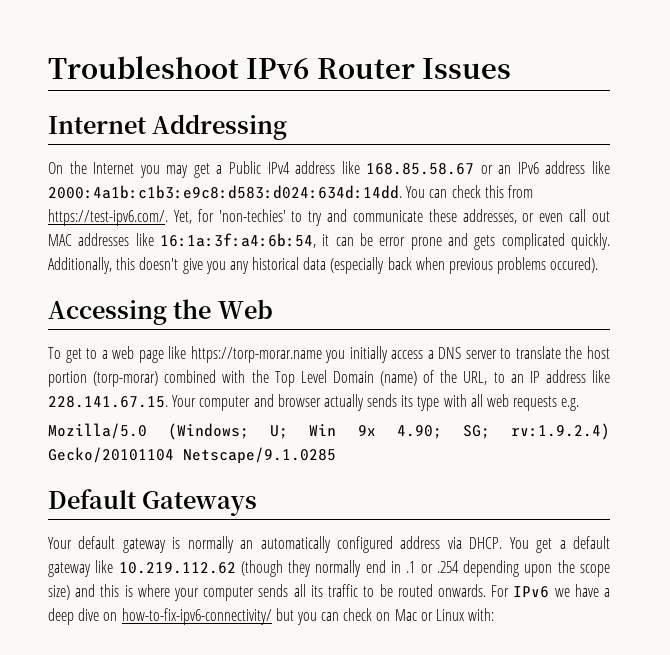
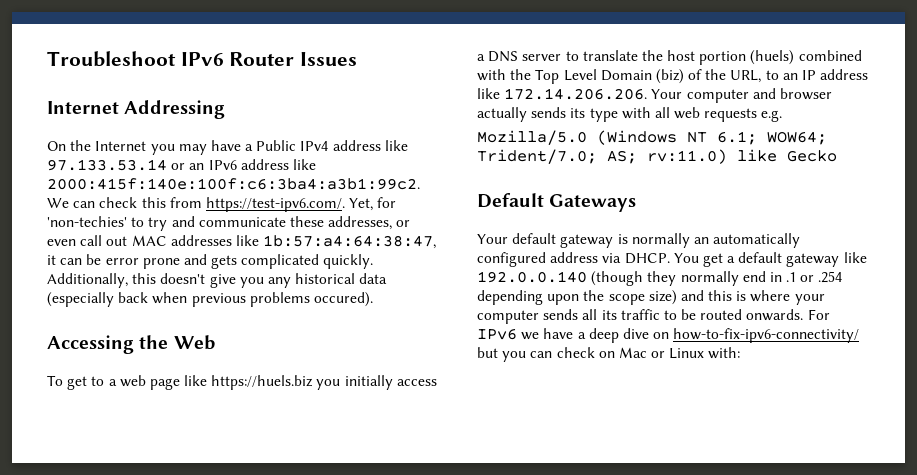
- On the Internet you may get a Public IPv4 address like 168.85.58.67 or an IPv6 address like 2000:4a1b:c1b3:e9c8:d583:d024:634d:14dd. You can check this from https://test-ipv6.com/. Yet, for 'non-techies' to try and communicate these addresses, or even call out MAC addresses like 16:1a:3f:a4:6b:54, it can be error prone and gets complicated quickly.
+ On the Internet you may have a Public IPv4 address like 97.133.53.14 or an IPv6 address like 2000:415f:140e:100f:c6:3ba4:a3b1:99c2. We can check this from https://test-ipv6.com/. Yet, for 'non-techies' to try and communicate these addresses, or even call out MAC addresses like 1b:57:a4:64:38:47, it can be error prone and gets complicated quickly.
- To get to a web page like https://torp-morar.name you initially access a DNS server to translate the host portion (torp-morar) combined with the Top Level Domain (name) of the URL, to an IP address like 228.141.67.15. Your computer and browser actually sends its type with all web requests e.g.
+ To get to a web page like https://huels.biz you initially access a DNS server to translate the host portion (huels) combined with the Top Level Domain (biz) of the URL, to an IP address like 172.14.206.206. Your computer and browser actually sends its type with all web requests e.g.
- Mozilla/5.0 (Windows; U; Win 9x 4.90; SG; rv:1.9.2.4) Gecko/20101104 Netscape/9.1.0285
+ Mozilla/5.0 (Windows NT 6.1; WOW64; Trident/7.0; AS; rv:11.0) like Gecko
- You get a default gateway like 10.219.112.62 (though they normally end in .1 or .254 depending upon the scope size) and this is where your computer sends all its traffic to be routed onwards.
+ You get a default gateway like 192.0.0.140 (though they normally end in .1 or .254 depending upon the scope size) and this is where your computer sends all its traffic to be routed onwards.

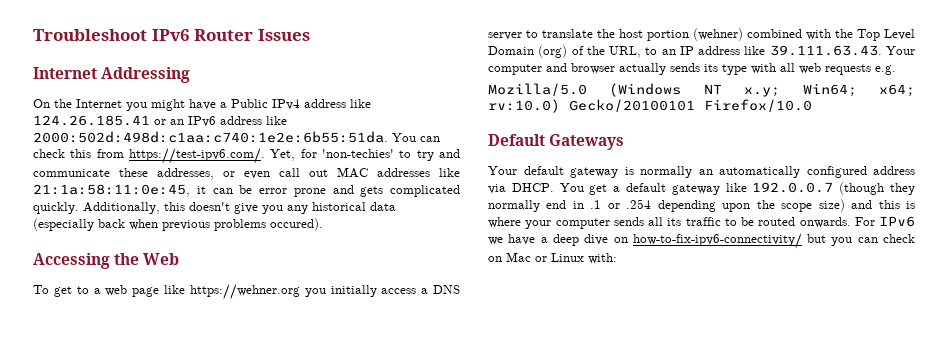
- On the Internet you may have a Public IPv4 address like 97.133.53.14 or an IPv6 address like 2000:415f:140e:100f:c6:3ba4:a3b1:99c2. We can check this from https://test-ipv6.com/. Yet, for 'non-techies' to try and communicate these addresses, or even call out MAC addresses like 1b:57:a4:64:38:47, it can be error prone and gets complicated quickly.
+ On the Internet you might have a Public IPv4 address like 124.26.185.41 or an IPv6 address like 2000:502d:498d:c1aa:c740:1e2e:6b55:51da. You can check this from https://test-ipv6.com/. Yet, for 'non-techies' to try and communicate these addresses, or even call out MAC addresses like 21:1a:58:11:0e:45, it can be error prone and gets complicated quickly.
- To get to a web page like https://huels.biz you initially access a DNS server to translate the host portion (huels) combined with the Top Level Domain (biz) of the URL, to an IP address like 172.14.206.206. Your computer and browser actually sends its type with all web requests e.g.
+ To get to a web page like https://wehner.org you initially access a DNS server to translate the host portion (wehner) combined with the Top Level Domain (org) of the URL, to an IP address like 39.111.63.43. Your computer and browser actually sends its type with all web requests e.g.
- Mozilla/5.0 (Windows NT 6.1; WOW64; Trident/7.0; AS; rv:11.0) like Gecko
+ Mozilla/5.0 (Windows NT x.y; Win64; x64; rv:10.0) Gecko/20100101 Firefox/10.0
- You get a default gateway like 192.0.0.140 (though they normally end in .1 or .254 depending upon the scope size) and this is where your computer sends all its traffic to be routed onwards.
+ You get a default gateway like 192.0.0.7 (though they normally end in .1 or .254 depending upon the scope size) and this is where your computer sends all its traffic to be routed onwards.

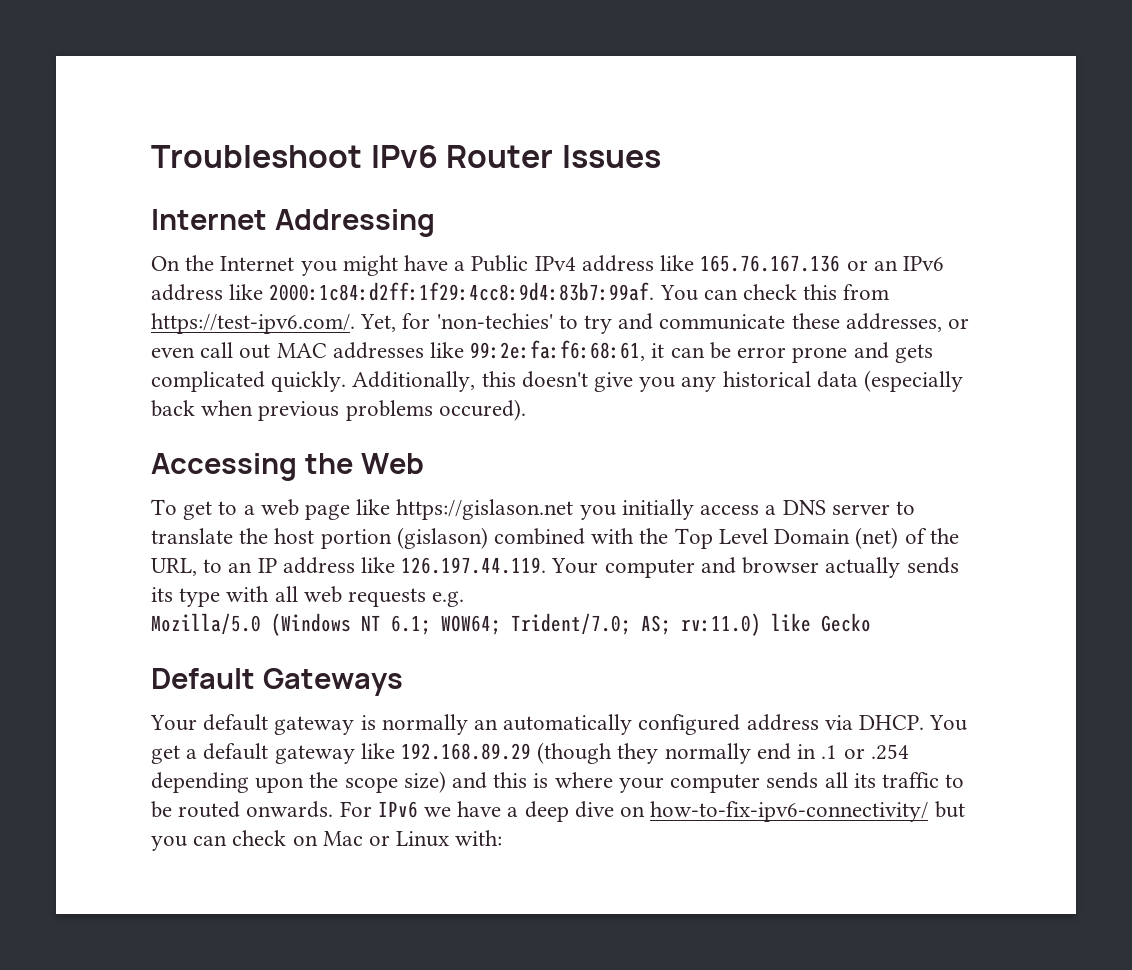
- On the Internet you might have a Public IPv4 address like 124.26.185.41 or an IPv6 address like 2000:502d:498d:c1aa:c740:1e2e:6b55:51da.
+ On the Internet you might have a Public IPv4 address like 165.76.167.136 or an IPv6 address like 2000:1c84:d2ff:1f29:4cc8:9d4:83b7:99af.
- You can check this from https://test-ipv6.com/. Yet, for 'non-techies' to try and communicate these addresses, or even call out MAC addresses like 21:1a:58:11:0e:45, it can be error prone and gets complicated quickly.
+ You can check this from https://test-ipv6.com/. Yet, for 'non-techies' to try and communicate these addresses, or even call out MAC addresses like 99:2e:fa:f6:68:61, it can be error prone and gets complicated quickly.
- To get to a web page like https://wehner.org you initially access a DNS server to translate the host portion (wehner) combined with the Top Level Domain (org) of the URL, to an IP address like 39.111.63.43. Your computer and browser actually sends its type with all web requests e.g.
+ To get to a web page like https://gislason.net you initially access a DNS server to translate the host portion (gislason) combined with the Top Level Domain (net) of the URL, to an IP address like 126.197.44.119. Your computer and browser actually sends its type with all web requests e.g.
- Mozilla/5.0 (Windows NT x.y; Win64; x64; rv:10.0) Gecko/20100101 Firefox/10.0
+ Mozilla/5.0 (Windows NT 6.1; WOW64; Trident/7.0; AS; rv:11.0) like Gecko
- You get a default gateway like 192.0.0.7 (though they normally end in .1 or .254 depending upon the scope size) and this is where your computer sends all its traffic to be routed onwards.
+ You get a default gateway like 192.168.89.29 (though they normally end in .1 or .254 depending upon the scope size) and this is where your computer sends all its traffic to be routed onwards.

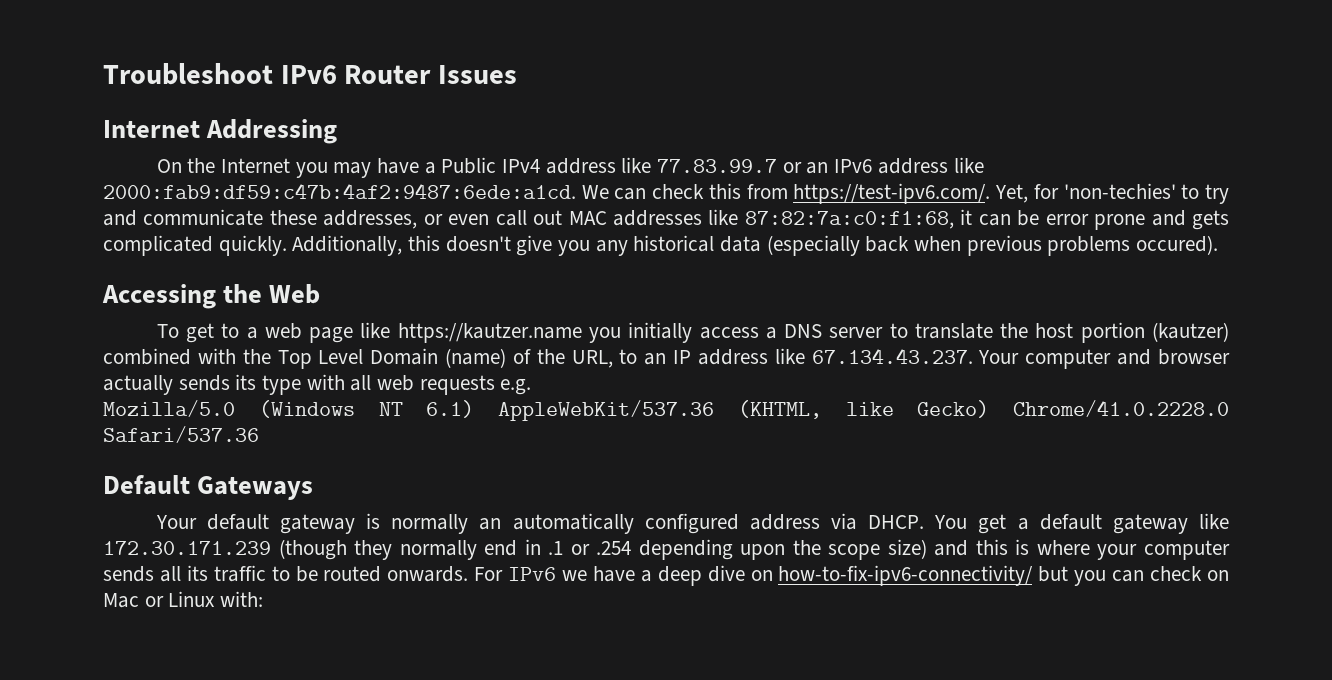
- On the Internet you might have a Public IPv4 address like 165.76.167.136 or an IPv6 address like 2000:1c84:d2ff:1f29:4cc8:9d4:83b7:99af. You can check this from https://test-ipv6.com/. Yet, for 'non-techies' to try and communicate these addresses, or even call out MAC addresses like 99:2e:fa:f6:68:61, it can be error prone and gets complicated quickly.
+ On the Internet you may have a Public IPv4 address like 77.83.99.7 or an IPv6 address like 2000:fab9:df59:c47b:4af2:9487:6ede:a1cd. We can check this from https://test-ipv6.com/. Yet, for 'non-techies' to try and communicate these addresses, or even call out MAC addresses like 87:82:7a:c0:f1:68, it can be error prone and gets complicated quickly.
- To get to a web page like https://gislason.net you initially access a DNS server to translate the host portion (gislason) combined with the Top Level Domain (net) of the URL, to an IP address like 126.197.44.119. Your computer and browser actually sends its type with all web requests e.g.
+ To get to a web page like https://kautzer.name you initially access a DNS server to translate the host portion (kautzer) combined with the Top Level Domain (name) of the URL, to an IP address like 67.134.43.237. Your computer and browser actually sends its type with all web requests e.g.
- Mozilla/5.0 (Windows NT 6.1; WOW64; Trident/7.0; AS; rv:11.0) like Gecko
+ Mozilla/5.0 (Windows NT 6.1) AppleWebKit/537.36 (KHTML, like Gecko) Chrome/41.0.2228.0 Safari/537.36
- You get a default gateway like 192.168.89.29 (though they normally end in .1 or .254 depending upon the scope size) and this is where your computer sends all its traffic to be routed onwards.
+ You get a default gateway like 172.30.171.239 (though they normally end in .1 or .254 depending upon the scope size) and this is where your computer sends all its traffic to be routed onwards.

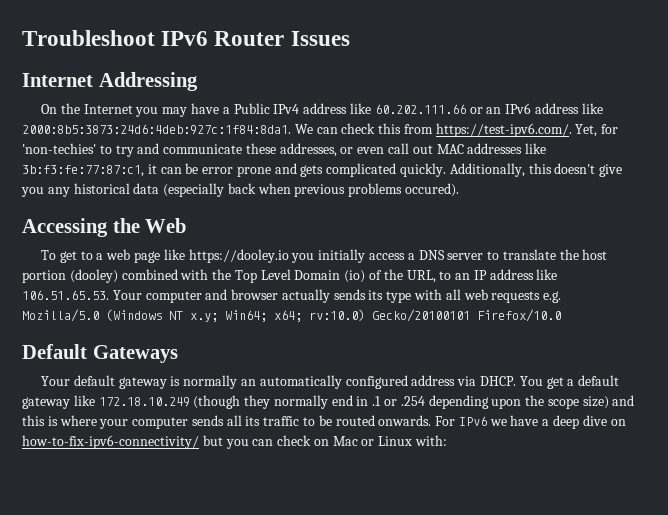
- On the Internet you may have a Public IPv4 address like 77.83.99.7 or an IPv6 address like 2000:fab9:df59:c47b:4af2:9487:6ede:a1cd.
+ On the Internet you may have a Public IPv4 address like 60.202.111.66 or an IPv6 address like 2000:8b5:3873:24d6:4deb:927c:1f84:8da1.
- We can check this from https://test-ipv6.com/. Yet, for 'non-techies' to try and communicate these addresses, or even call out MAC addresses like 87:82:7a:c0:f1:68, it can be error prone and gets complicated quickly.
+ We can check this from https://test-ipv6.com/. Yet, for 'non-techies' to try and communicate these addresses, or even call out MAC addresses like 3b:f3:fe:77:87:c1, it can be error prone and gets complicated quickly.
- To get to a web page like https://kautzer.name you initially access a DNS server to translate the host portion (kautzer) combined with the Top Level Domain (name) of the URL, to an IP address like 67.134.43.237. Your computer and browser actually sends its type with all web requests e.g.
+ To get to a web page like https://dooley.io you initially access a DNS server to translate the host portion (dooley) combined with the Top Level Domain (io) of the URL, to an IP address like 106.51.65.53. Your computer and browser actually sends its type with all web requests e.g.
- Mozilla/5.0 (Windows NT 6.1) AppleWebKit/537.36 (KHTML, like Gecko) Chrome/41.0.2228.0 Safari/537.36
+ Mozilla/5.0 (Windows NT x.y; Win64; x64; rv:10.0) Gecko/20100101 Firefox/10.0
- You get a default gateway like 172.30.171.239 (though they normally end in .1 or .254 depending upon the scope size) and this is where your computer sends all its traffic to be routed onwards.
+ You get a default gateway like 172.18.10.249 (though they normally end in .1 or .254 depending upon the scope size) and this is where your computer sends all its traffic to be routed onwards.

